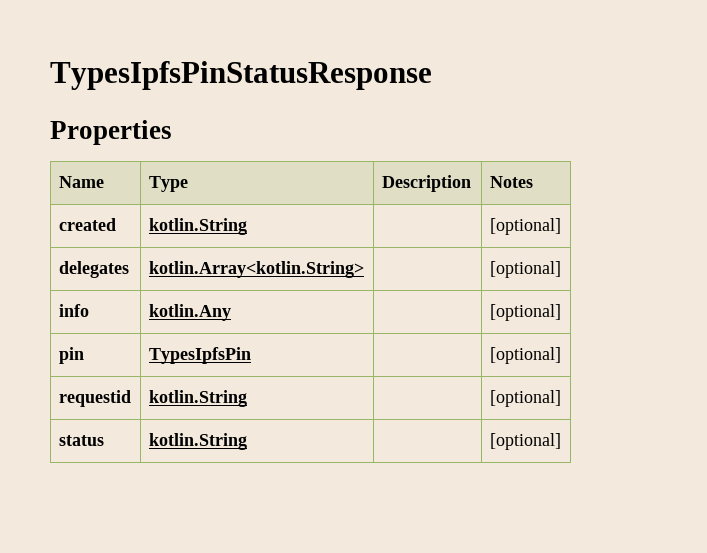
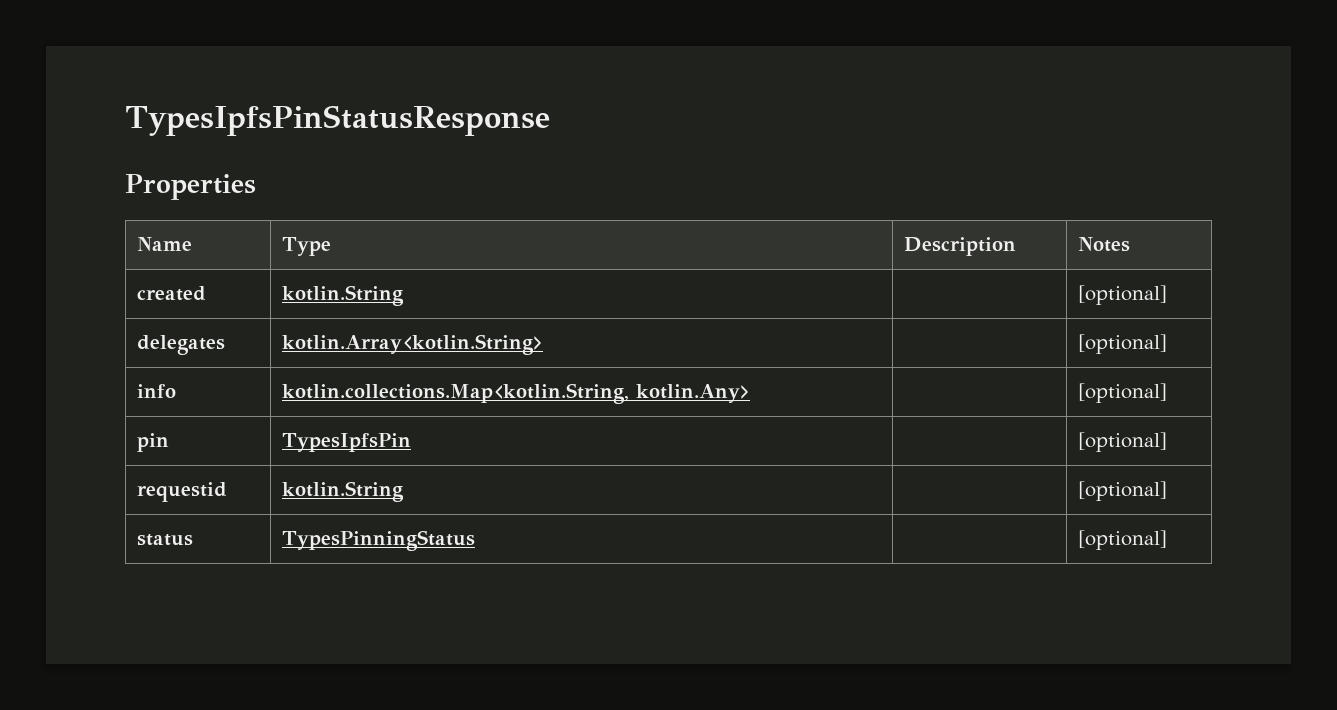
- info | kotlin.Any | | [optional]
+ info | kotlin.collections.Map<kotlin.String, kotlin.Any> | | [optional]
- status | kotlin.String | | [optional]
+ status | TypesPinningStatus | | [optional]

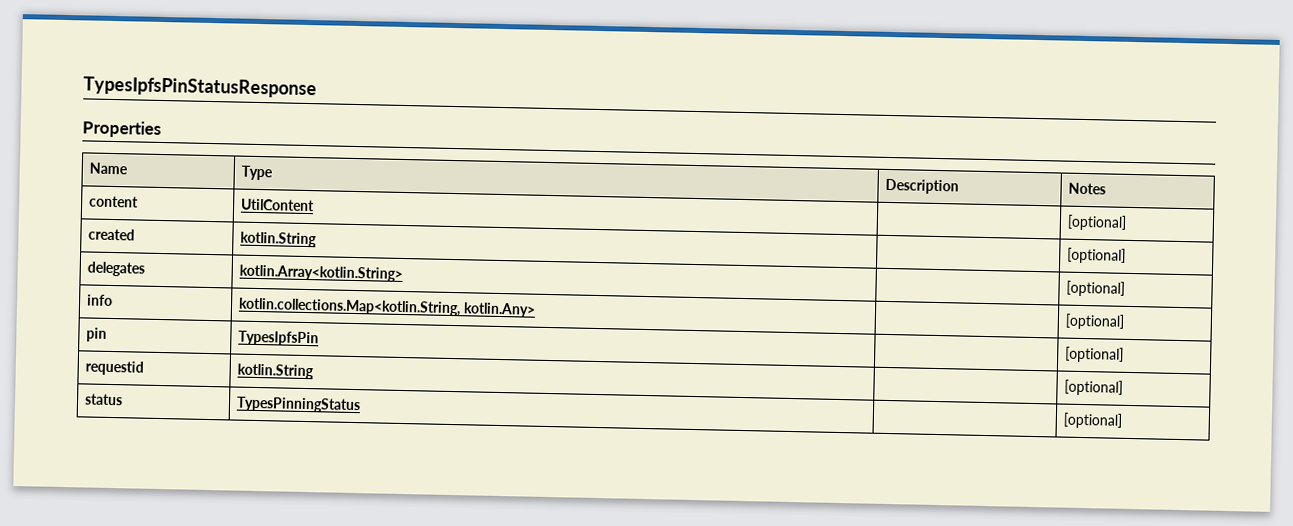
+ content | UtilContent | | [optional]

